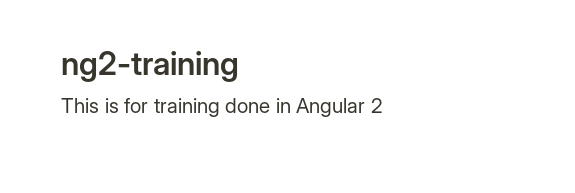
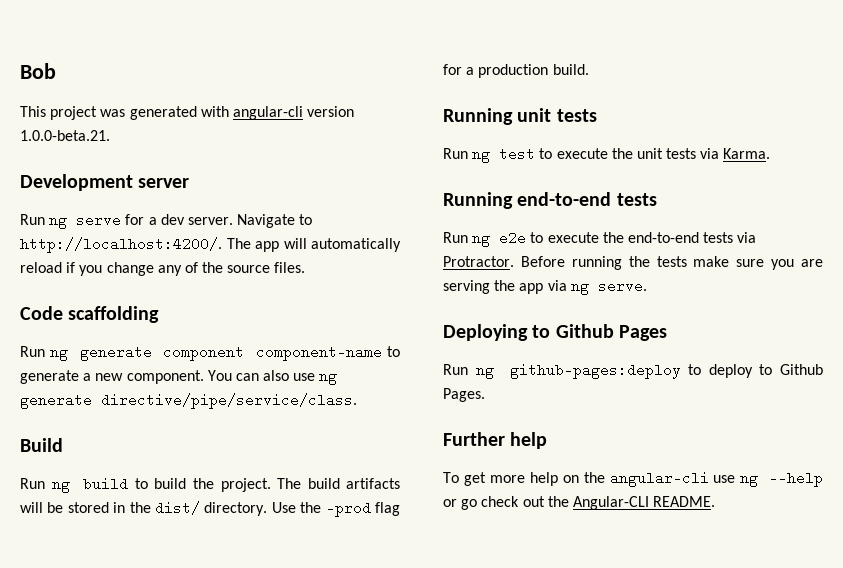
- ng2-training
+ Bob
- This is for training done in Angular 2
+ This project was generated with angular-cli version 1.0.0-beta.21.
+ Development server
+ Run ng serve for a dev server. Navigate to http://localhost:4200/. The app will automatically reload if you change any of the source files.
+ Code scaffolding
+ Run ng generate component component-name to generate a new component. You can also use ng generate directive/pipe/service/class.
+ Build
+ Run ng build to build the project. The build artifacts will be stored in the dist/ directory. Use the -prod flag for a production build.
+ Running unit tests
+ Run ng test to execute the unit tests via Karma.
+ Running end-to-end tests
+ Run ng e2e to execute the end-to-end tests via Protractor. Before running the tests make sure you are serving the app via ng serve.
+ Deploying to Github Pages
+ Run ng github-pages:deploy to deploy to Github Pages.
+ Further help
+ To get more help on the angular-cli use ng --help or go check out the Angular-CLI README.

